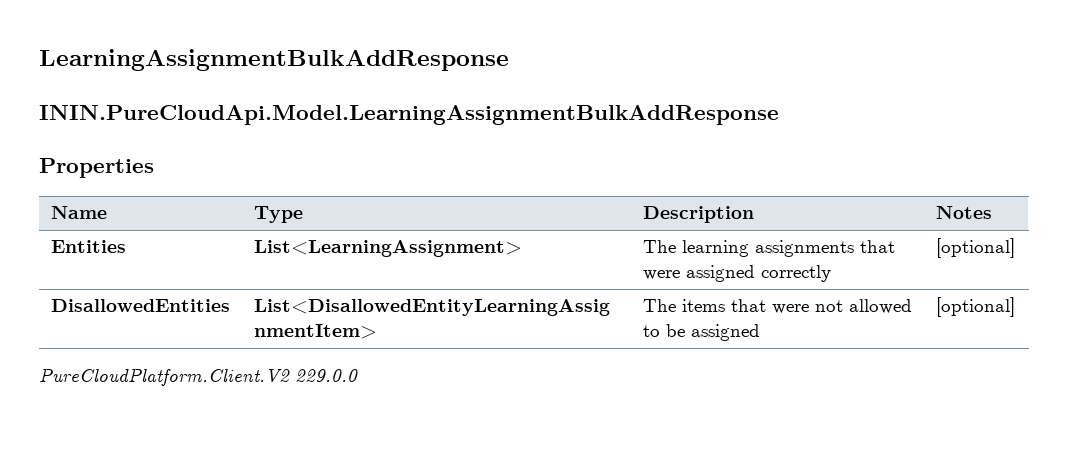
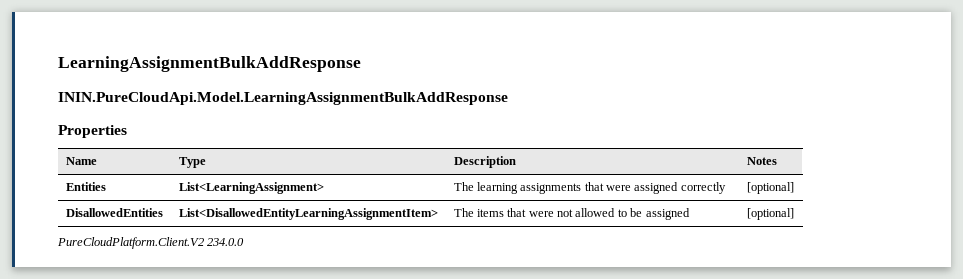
- PureCloudPlatform.Client.V2 229.0.0
+ PureCloudPlatform.Client.V2 234.0.0

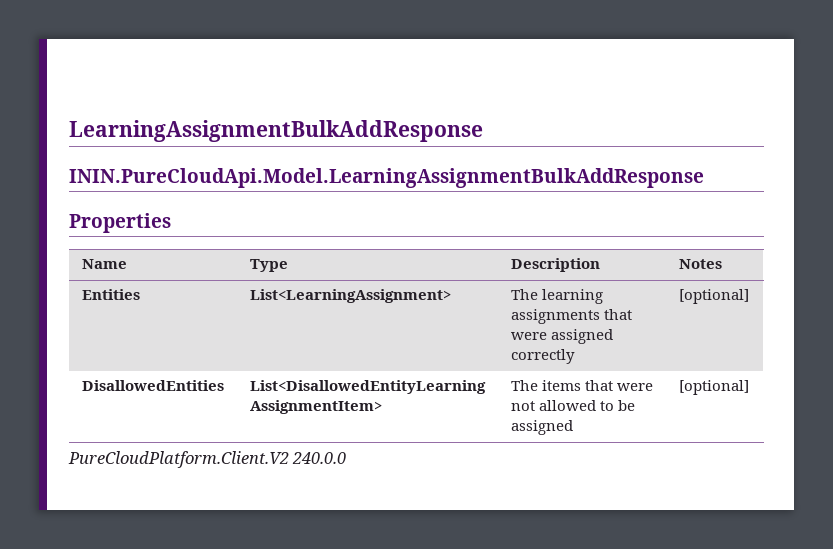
- PureCloudPlatform.Client.V2 234.0.0
+ PureCloudPlatform.Client.V2 240.0.0

